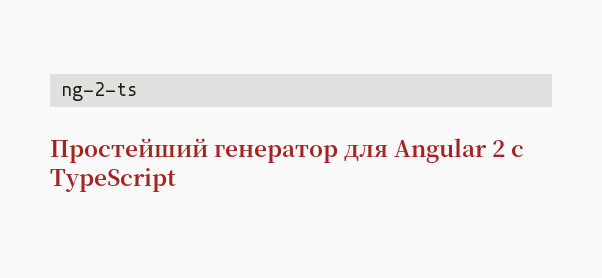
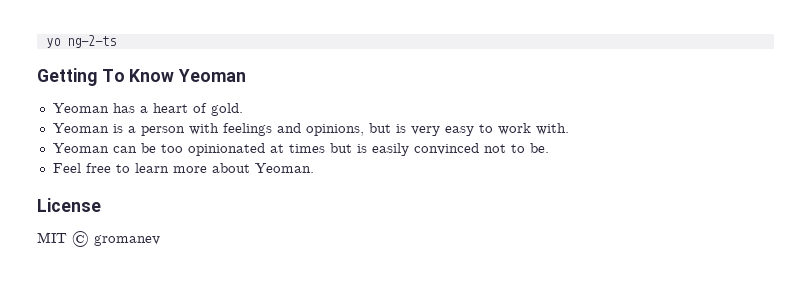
- ng-2-ts
+ yo ng-2-ts
- Простейший генератор для Angular 2 с TypeScript
+ Getting To Know Yeoman
+ Yeoman has a heart of gold.
+ Yeoman is a person with feelings and opinions, but is very easy to work with.
+ Yeoman can be too opinionated at times but is easily convinced not to be.
+ Feel free to learn more about Yeoman.
+ License
+ MIT © gromanev

